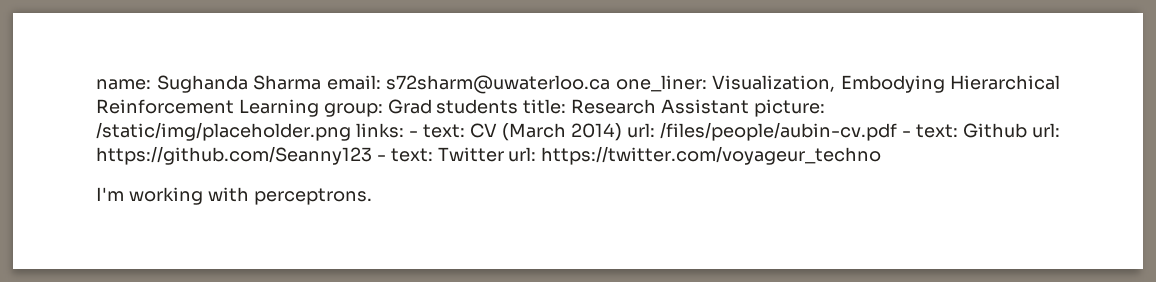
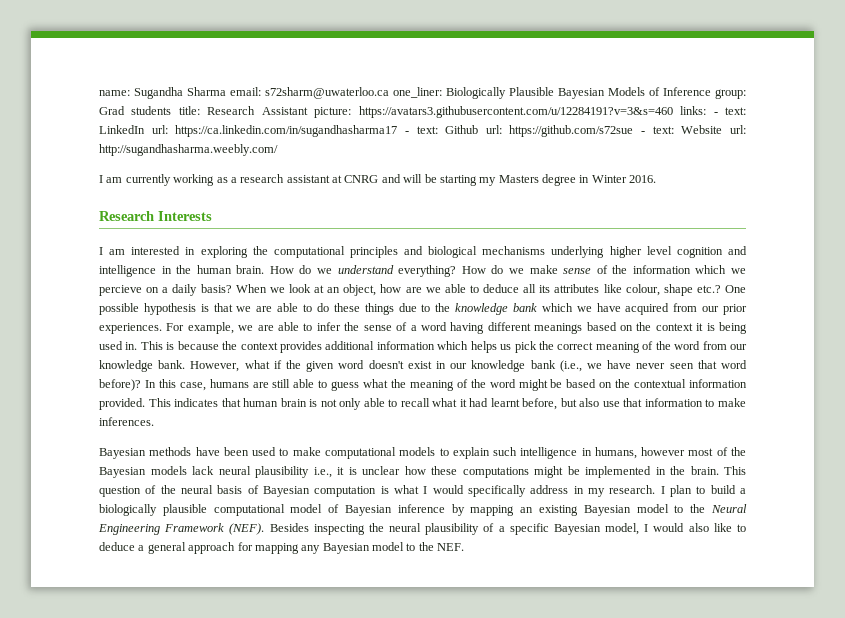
- name: Sughanda Sharma email: s72sharm@uwaterloo.ca one_liner: Visualization, Embodying Hierarchical Reinforcement Learning group: Grad students title: Research Assistant picture: /static/img/placeholder.png links: - text: CV (March 2014) url: /files/people/aubin-cv.pdf - text: Github url: https://github.com/Seanny123 - text: Twitter url: https://twitter.com/voyageur_techno
- I'm working with perceptrons.
+ name: Sugandha Sharma email: s72sharm@uwaterloo.ca one_liner: Biologically Plausible Bayesian Models of Inference group: Grad students title: Research Assistant picture: https://avatars3.githubusercontent.com/u/12284191?v=3&s=460 links: - text: LinkedIn url: https://ca.linkedin.com/in/sugandhasharma17 - text: Github url: https://github.com/s72sue - text: Website url: http://sugandhasharma.weebly.com/
+ I am currently working as a research assistant at CNRG and will be starting my Masters degree in Winter 2016.
+ Research Interests
+ I am interested in exploring the computational principles and biological mechanisms underlying higher level cognition and intelligence in the human brain. How do we understand everything? How do we make sense of the information which we percieve on a daily basis? When we look at an object, how are we able to deduce all its attributes like colour, shape etc.? One possible hypothesis is that we are able to do these things due to the knowledge bank which we have acquired from our prior experiences. For example, we are able to infer the sense of a word having different meanings based on the context it is being used in. This is because the context provides additional information which helps us pick the correct meaning of the word from our knowledge bank. However, what if the given word doesn't exist in our knowledge bank (i.e., we have never seen that word before)? In this case, humans are still able to guess what the meaning of the word might be based on the contextual information provided. This indicates that human brain is not only able to recall what it had learnt before, but also use that information to make inferences.
+ Bayesian methods have been used to make computational models to explain such intelligence in humans, however most of the Bayesian models lack neural plausibility i.e., it is unclear how these computations might be implemented in the brain. This question of the neural basis of Bayesian computation is what I would specifically address in my research. I plan to build a biologically plausible computational model of Bayesian inference by mapping an existing Bayesian model to the Neural Engineering Framework (NEF). Besides inspecting the neural plausibility of a specific Bayesian model, I would also like to deduce a general approach for mapping any Bayesian model to the NEF.

